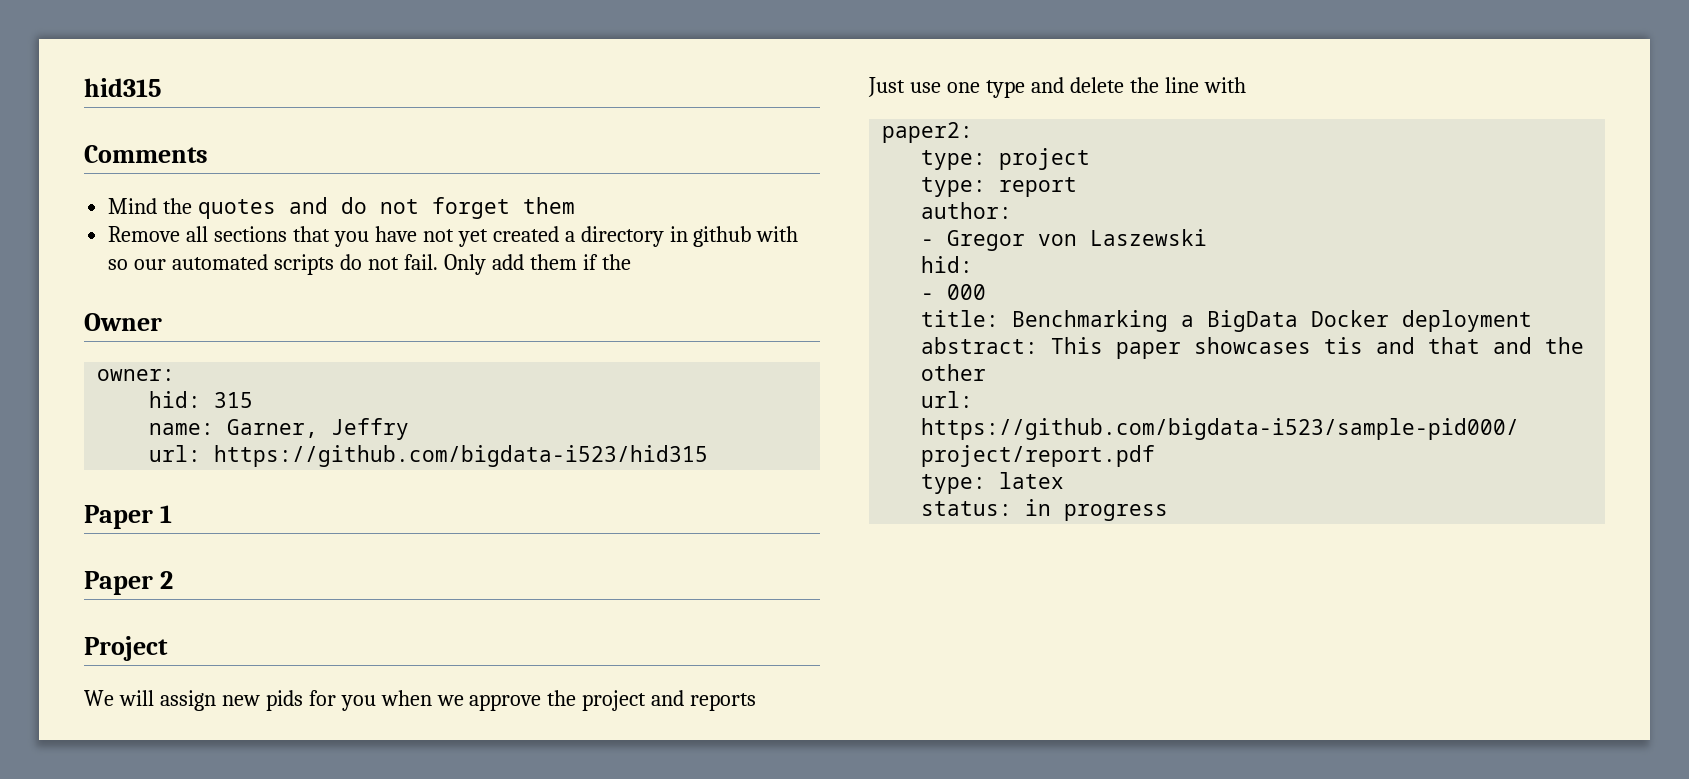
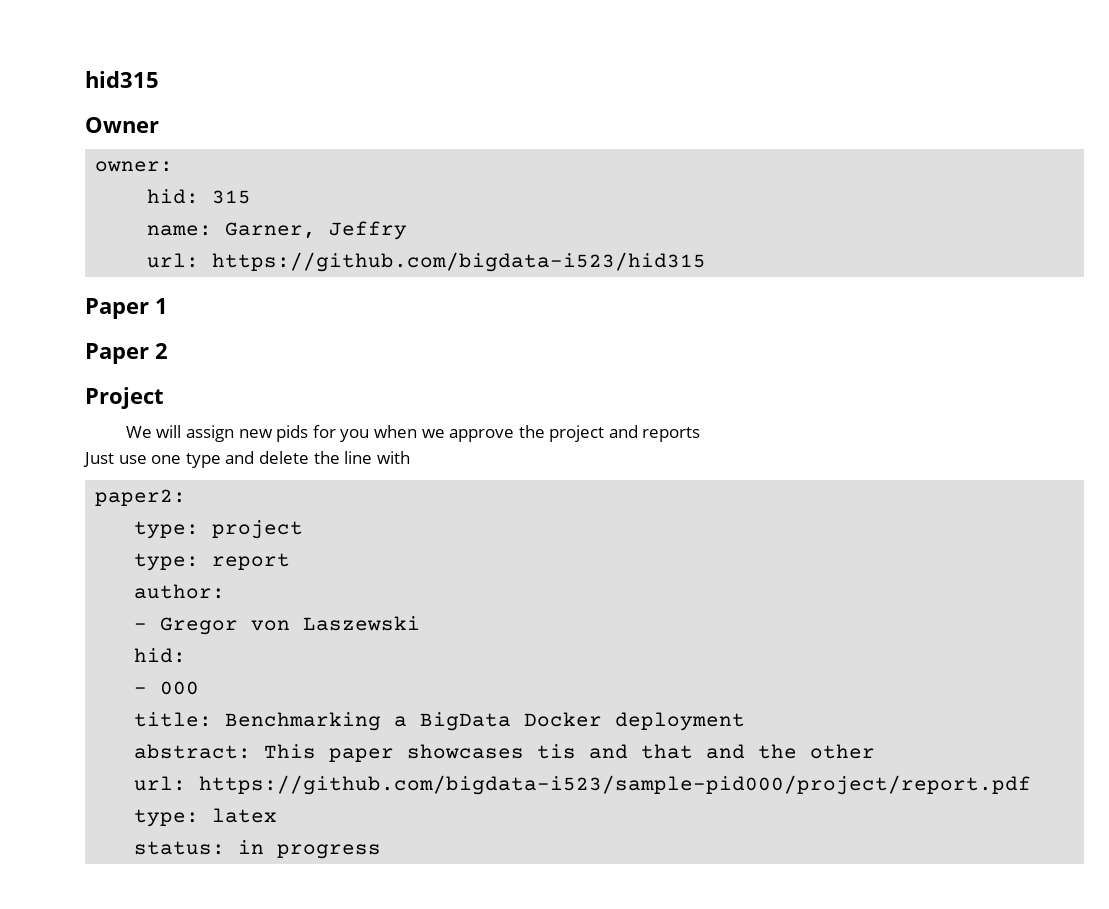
- Comments
- Mind the quotes and do not forget them
- Remove all sections that you have not yet created a directory in github with so our automated scripts do not fail. Only add them if the

